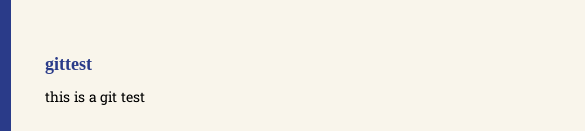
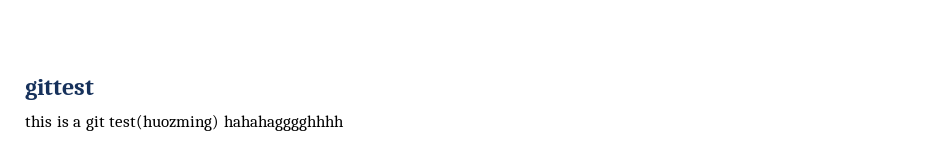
- this is a git test
+ this is a git test(huozming) hahahagggghhhh

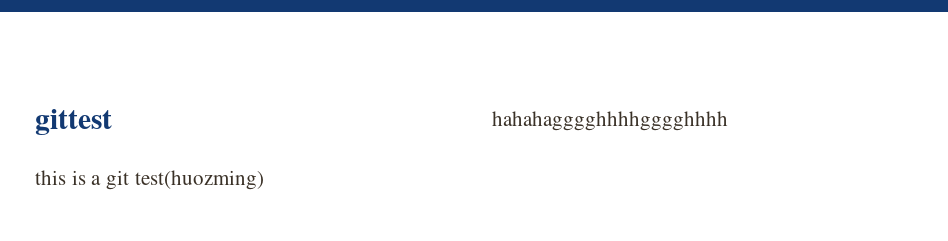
- this is a git test(huozming) hahahagggghhhh
+ this is a git test(huozming) hahahagggghhhhgggghhhh

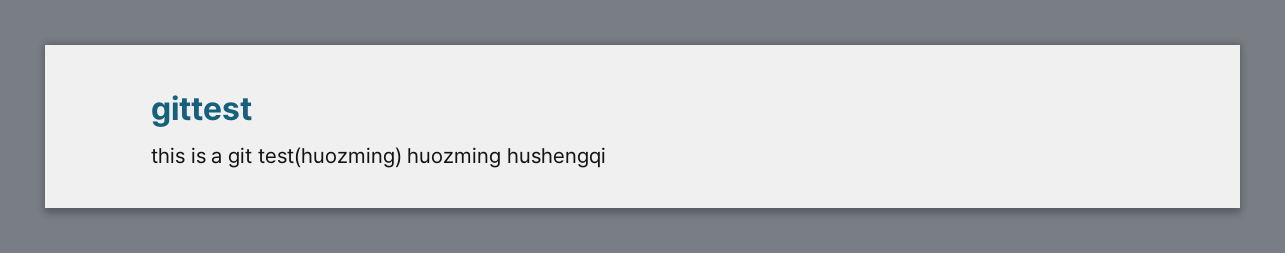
- this is a git test(huozming) hahahagggghhhhgggghhhh
+ this is a git test(huozming) huozming hushengqi

